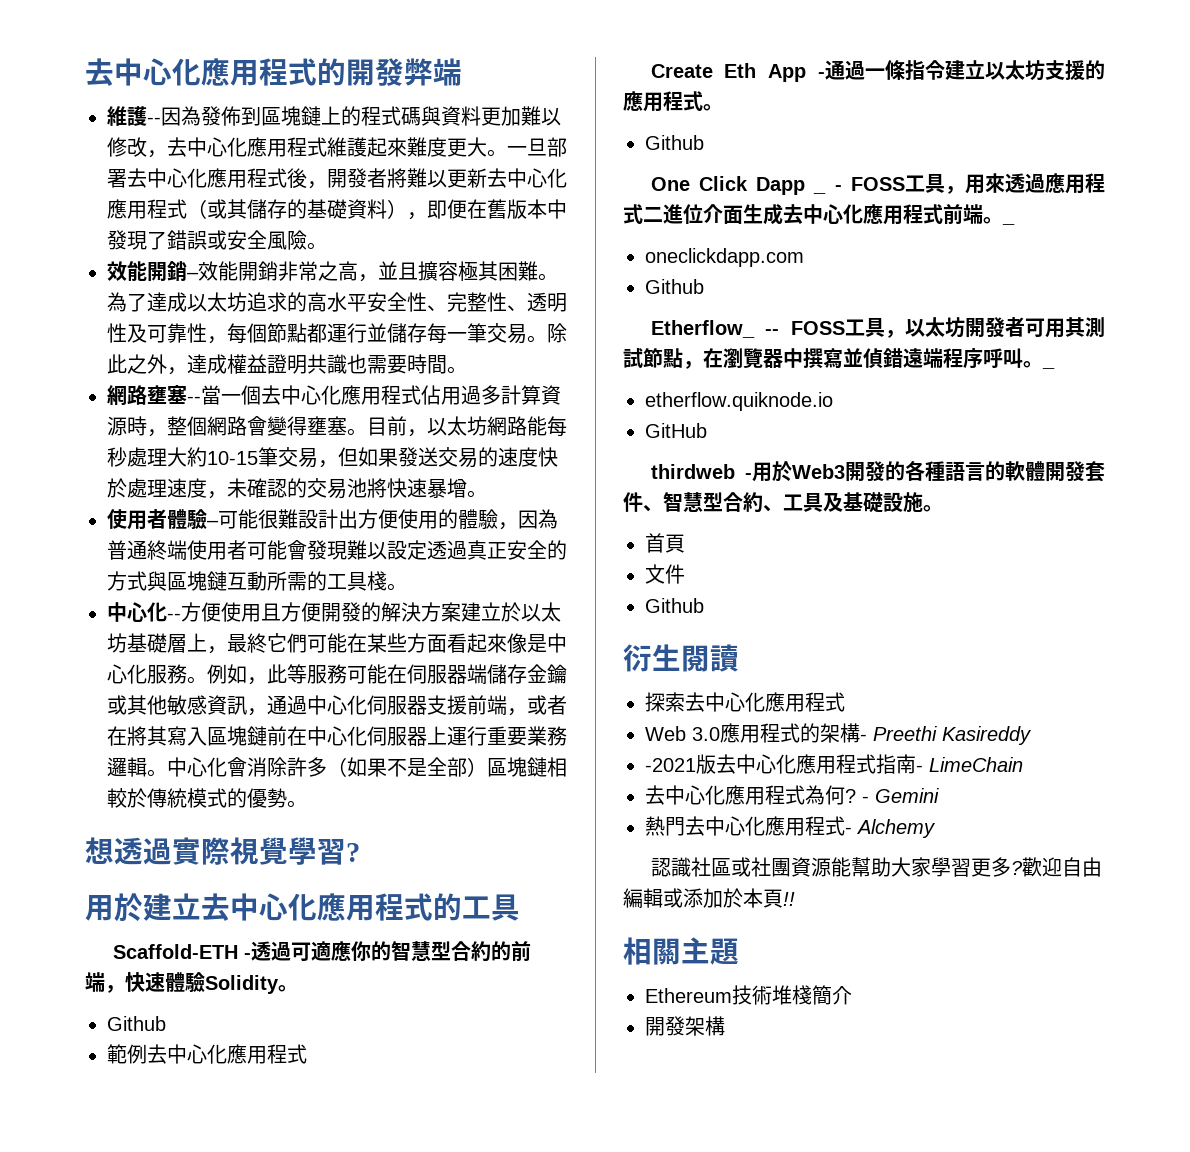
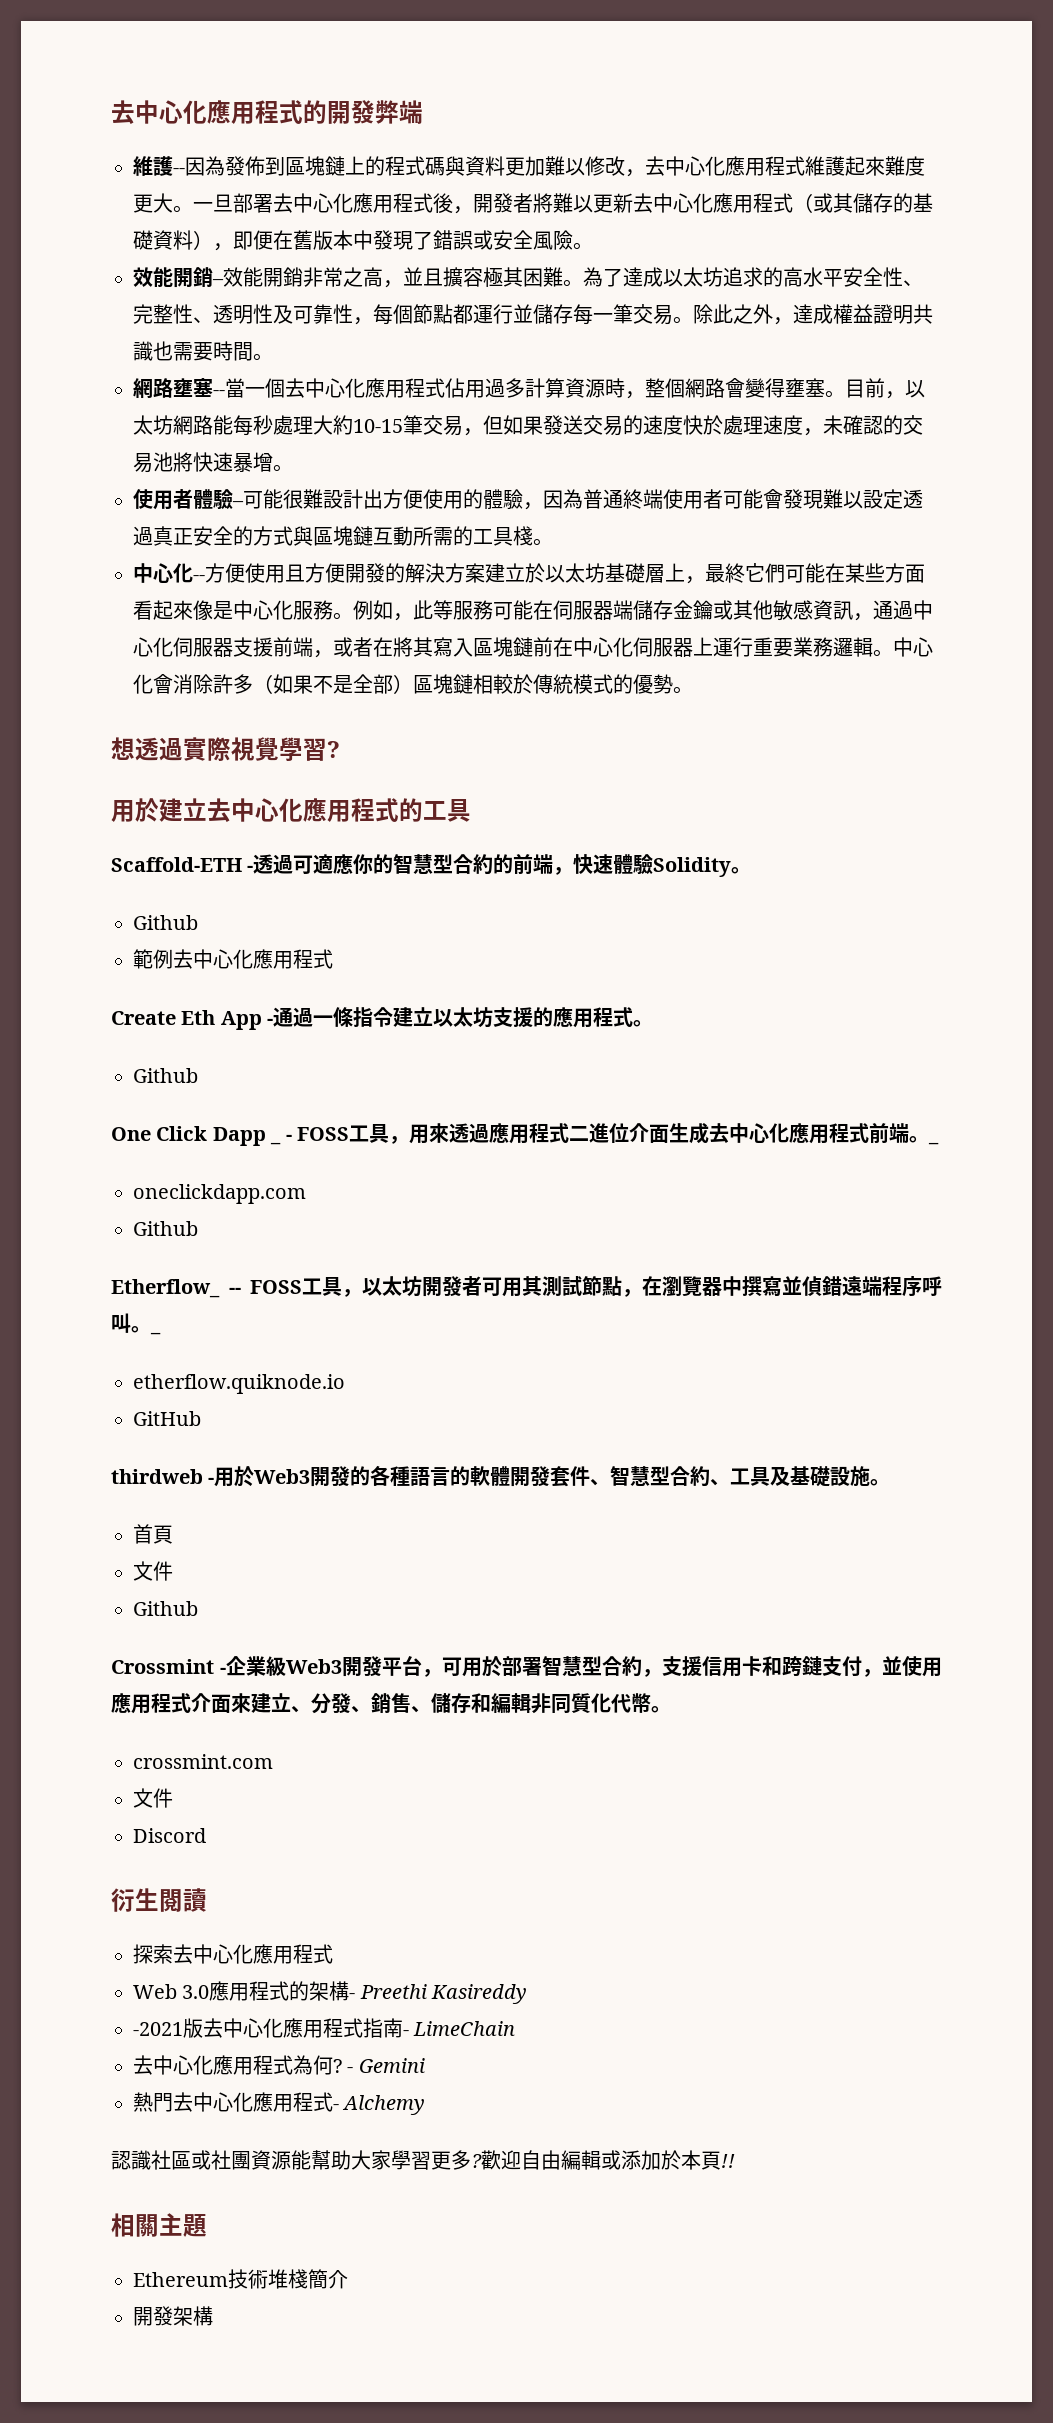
+ Crossmint -企業級Web3開發平台，可用於部署智慧型合約，支援信用卡和跨鏈支付，並使用應用程式介面來建立、分發、銷售、儲存和編輯非同質化代幣。
+ crossmint.com
+ 文件
+ Discord

